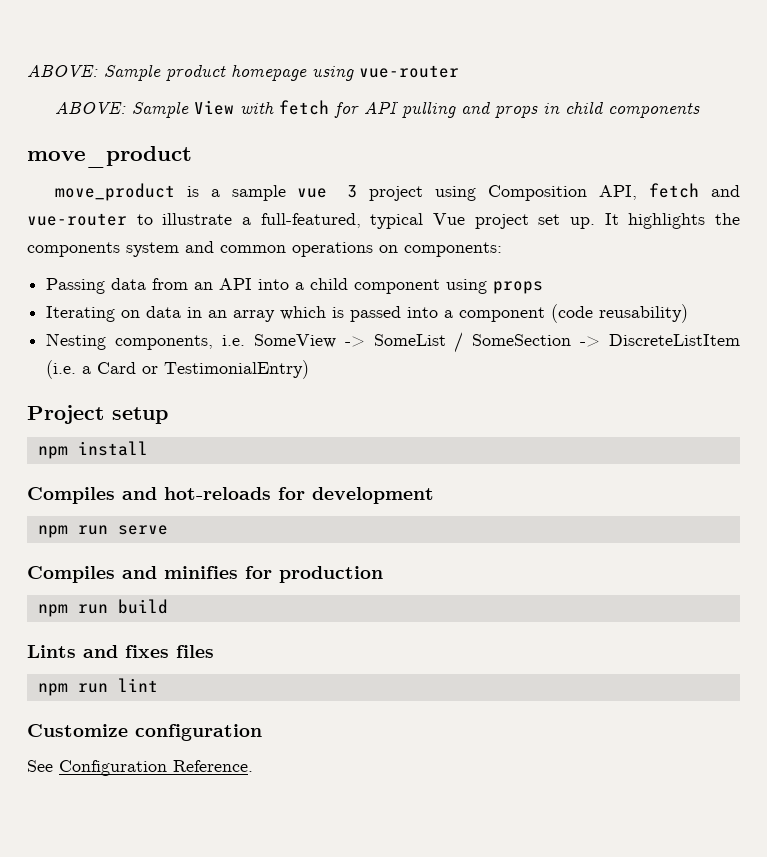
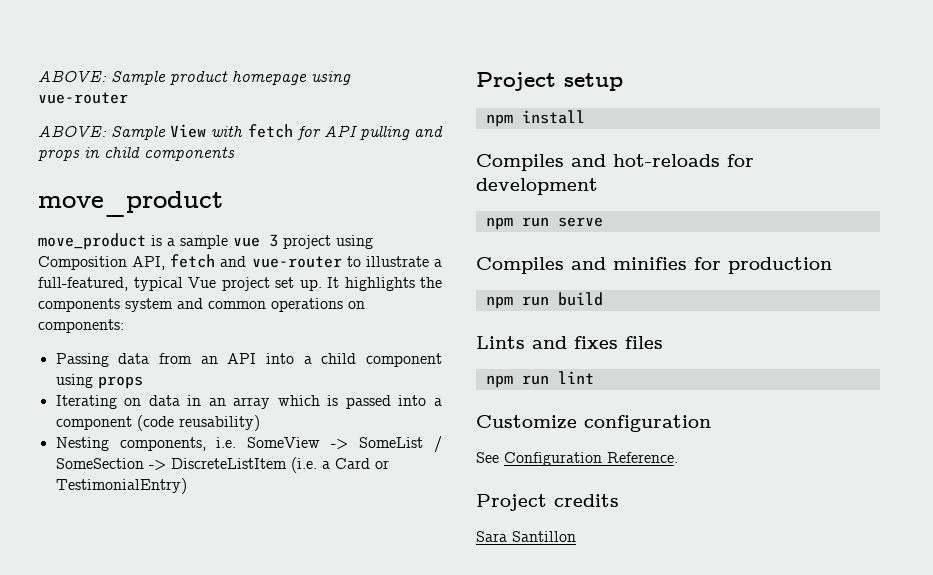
+ Project credits
+ Sara Santillon

